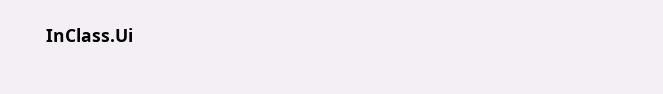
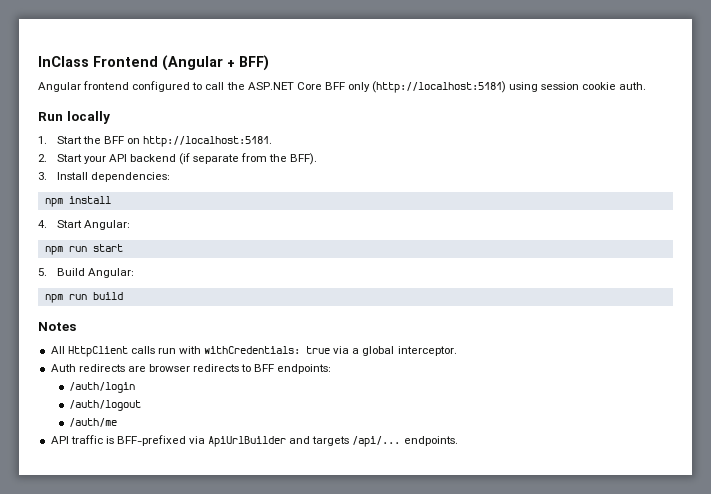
- InClass.Ui
+ InClass Frontend (Angular + BFF)
+ Angular frontend configured to call the ASP.NET Core BFF only (http://localhost:5181) using session cookie auth.
+ Run locally
+ 1. Start the BFF on http://localhost:5181.
+ 2. Start your API backend (if separate from the BFF).
+ 3. Install dependencies:
+ npm install
+ 4. Start Angular:
+ npm run start
+ 5. Build Angular:
+ npm run build
+ Notes
+ All HttpClient calls run with withCredentials: true via a global interceptor.
+ Auth redirects are browser redirects to BFF endpoints:
+ /auth/login
+ /auth/logout
+ /auth/me
+ API traffic is BFF-prefixed via ApiUrlBuilder and targets /api/... endpoints.

